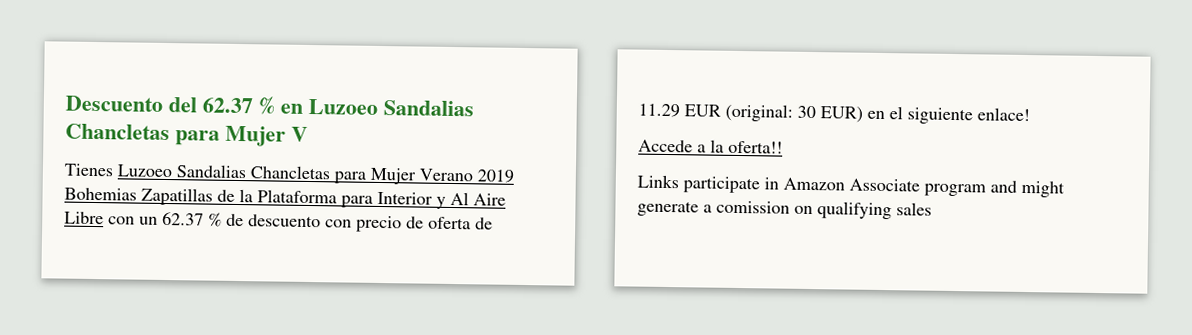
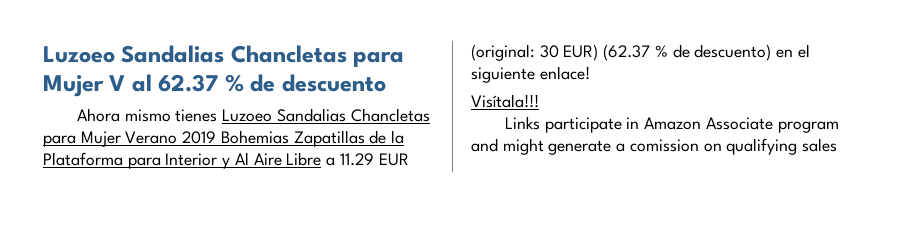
- Descuento del 62.37 % en Luzoeo Sandalias Chancletas para Mujer V
- Tienes Luzoeo Sandalias Chancletas para Mujer Verano 2019 Bohemias Zapatillas de la Plataforma para Interior y Al Aire Libre con un 62.37 % de descuento con precio de oferta de 11.29 EUR (original: 30 EUR) en el siguiente enlace!
+ Luzoeo Sandalias Chancletas para Mujer V al 62.37 % de descuento
+ Ahora mismo tienes Luzoeo Sandalias Chancletas para Mujer Verano 2019 Bohemias Zapatillas de la Plataforma para Interior y Al Aire Libre a 11.29 EUR (original: 30 EUR) (62.37 % de descuento) en el siguiente enlace!
- Accede a la oferta!!
+ Visítala!!!

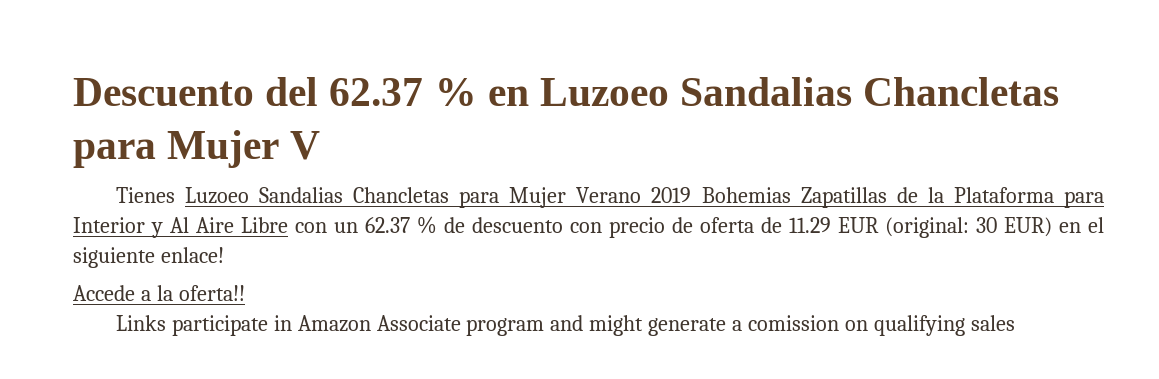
- Luzoeo Sandalias Chancletas para Mujer V al 62.37 % de descuento
- Ahora mismo tienes Luzoeo Sandalias Chancletas para Mujer Verano 2019 Bohemias Zapatillas de la Plataforma para Interior y Al Aire Libre a 11.29 EUR (original: 30 EUR) (62.37 % de descuento) en el siguiente enlace!
+ Descuento del 62.37 % en Luzoeo Sandalias Chancletas para Mujer V
+ Tienes Luzoeo Sandalias Chancletas para Mujer Verano 2019 Bohemias Zapatillas de la Plataforma para Interior y Al Aire Libre con un 62.37 % de descuento con precio de oferta de 11.29 EUR (original: 30 EUR) en el siguiente enlace!
- Visítala!!!
+ Accede a la oferta!!

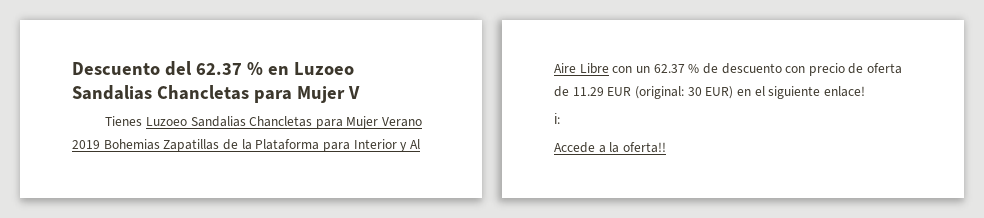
+ ℹ:
- Links participate in Amazon Associate program and might generate a comission on qualifying sales

